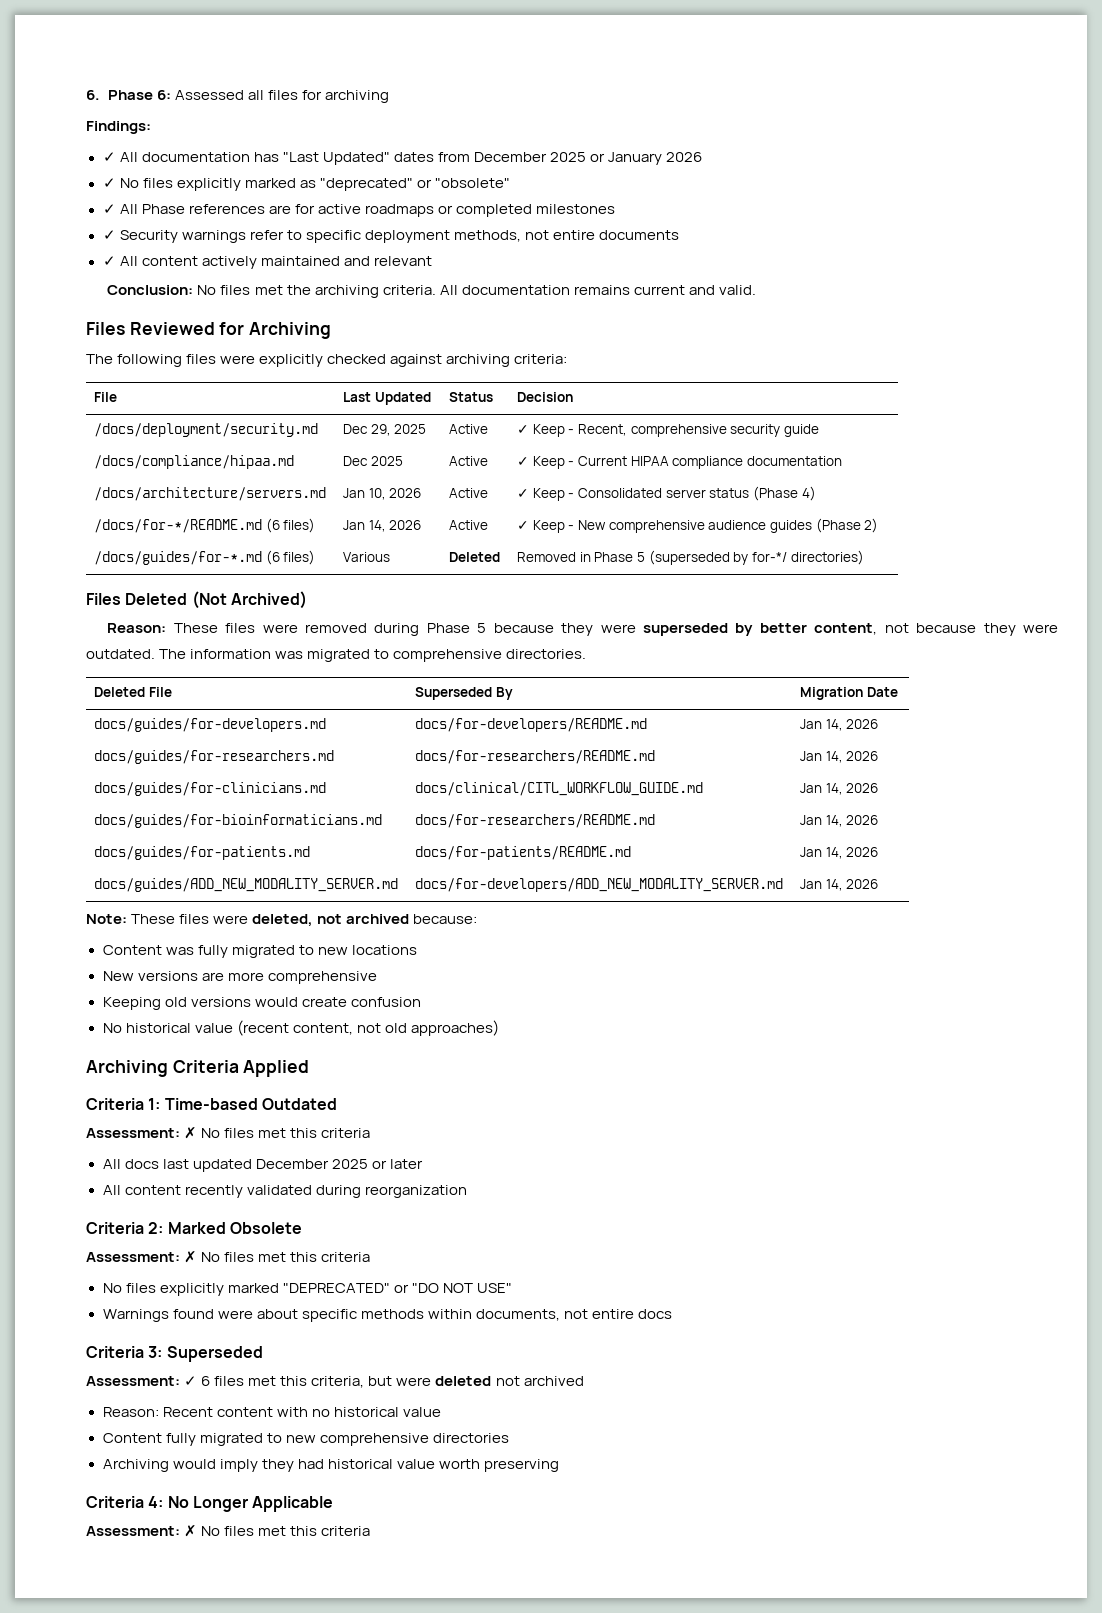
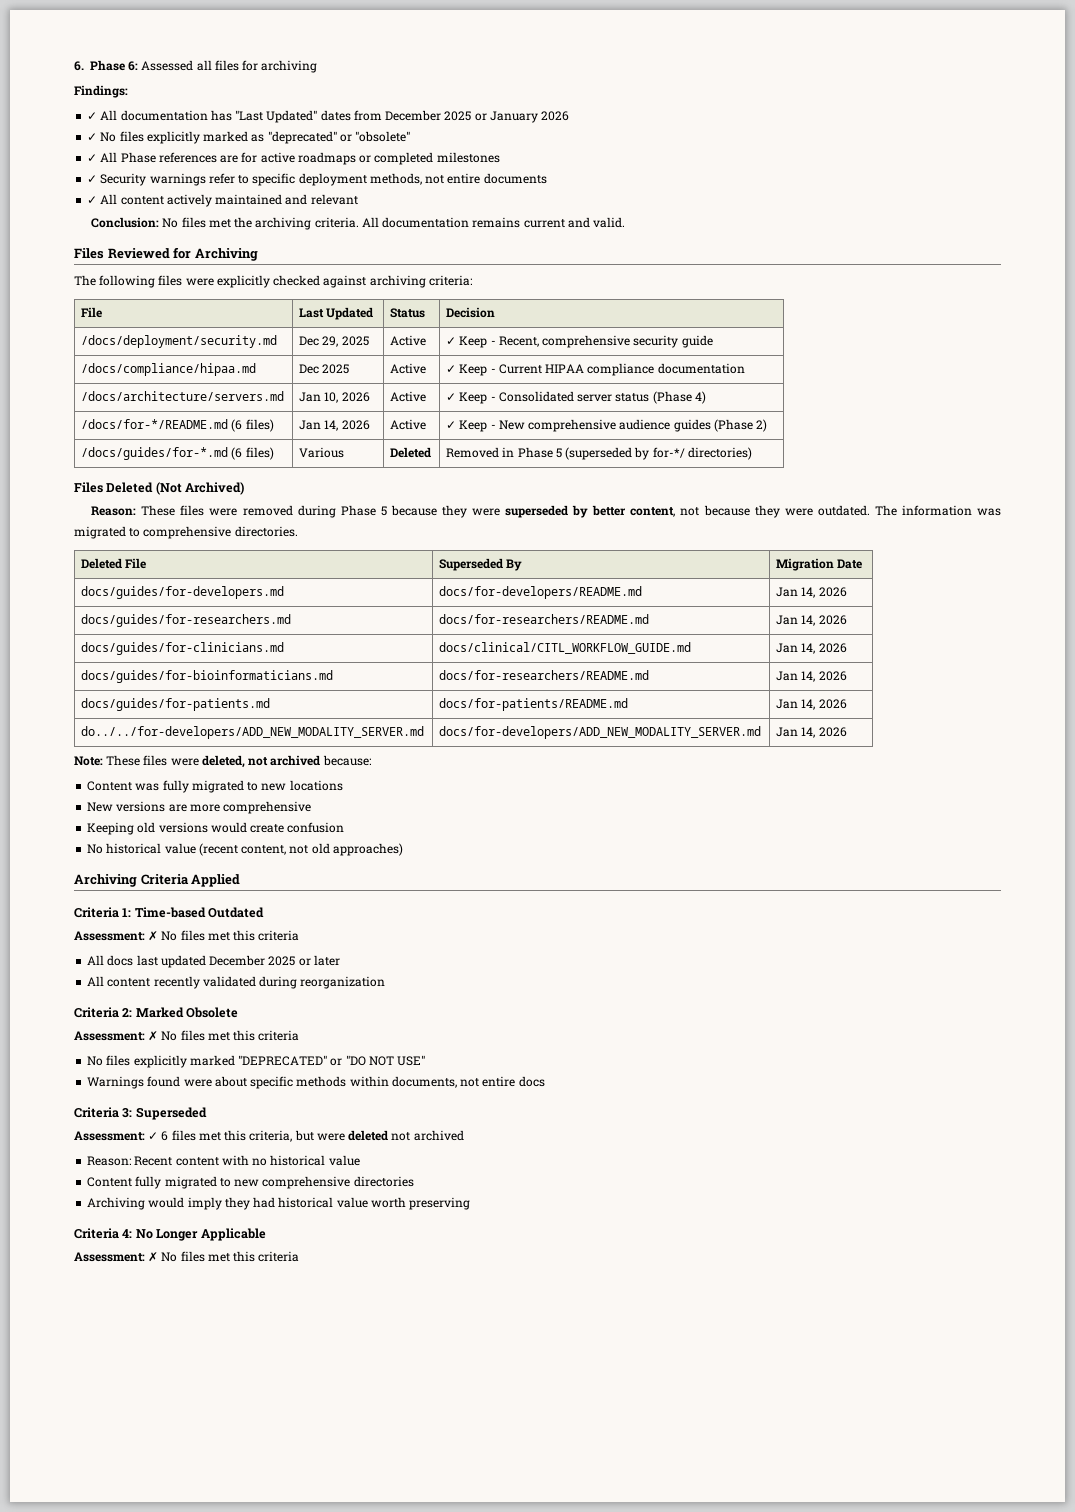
- docs/guides/ADD_NEW_MODALITY_SERVER.md | docs/for-developers/ADD_NEW_MODALITY_SERVER.md | Jan 14, 2026
+ do../../for-developers/ADD_NEW_MODALITY_SERVER.md | docs/for-developers/ADD_NEW_MODALITY_SERVER.md | Jan 14, 2026

